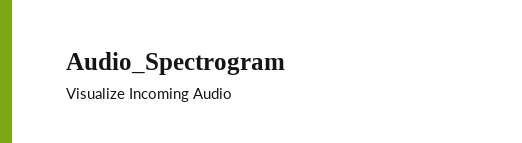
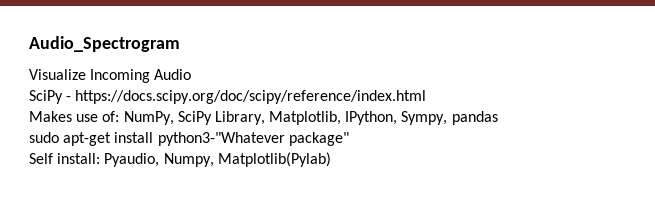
+ SciPy - https://docs.scipy.org/doc/scipy/reference/index.html
+ Makes use of: NumPy, SciPy Library, Matplotlib, IPython, Sympy, pandas
+ sudo apt-get install python3-"Whatever package"
+ Self install: Pyaudio, Numpy, Matplotlib(Pylab)

